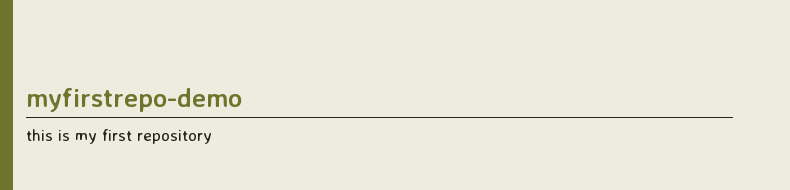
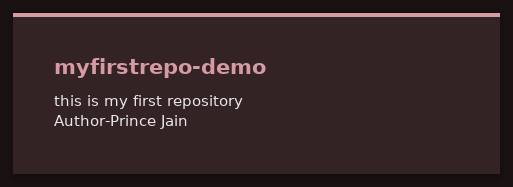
+ Author-Prince Jain

